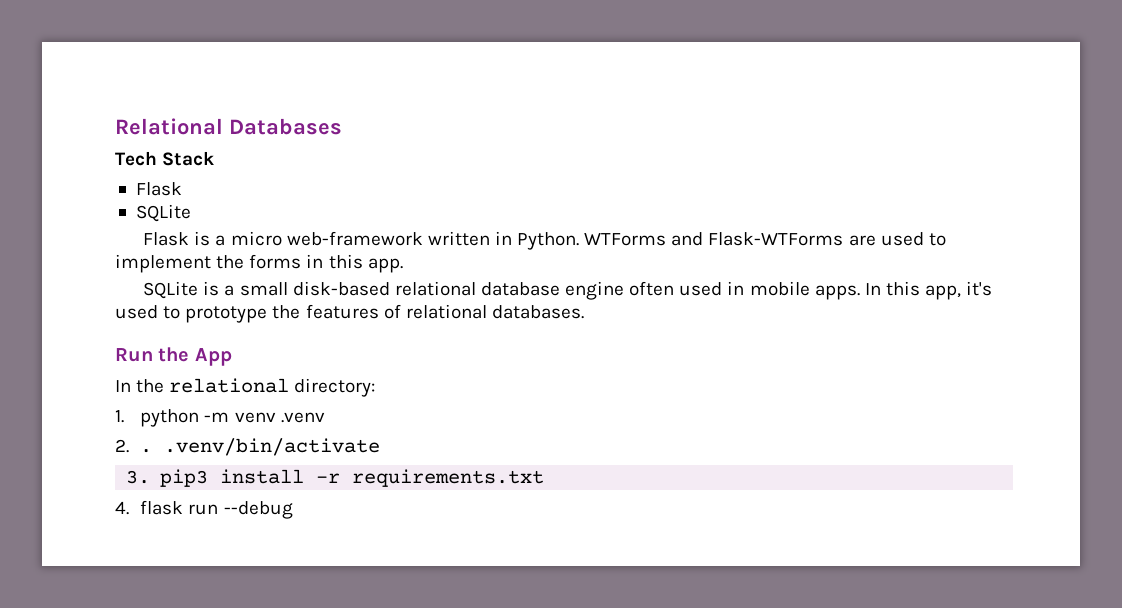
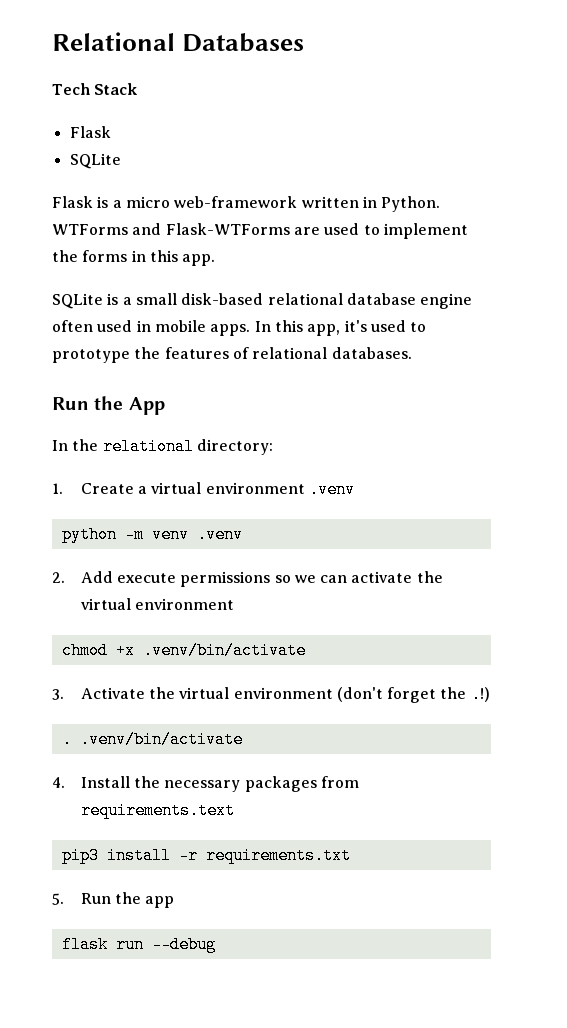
- 1. python -m venv .venv
+ 1. Create a virtual environment .venv
+ python -m venv .venv
- 2. . .venv/bin/activate
- 3. pip3 install -r requirements.txt
+ 2. Add execute permissions so we can activate the virtual environment
+ chmod +x .venv/bin/activate
+ 3. Activate the virtual environment (don't forget the .!)
+ . .venv/bin/activate
+ 4. Install the necessary packages from requirements.text
+ pip3 install -r requirements.txt
- 4. flask run --debug
+ 5. Run the app
+ flask run --debug

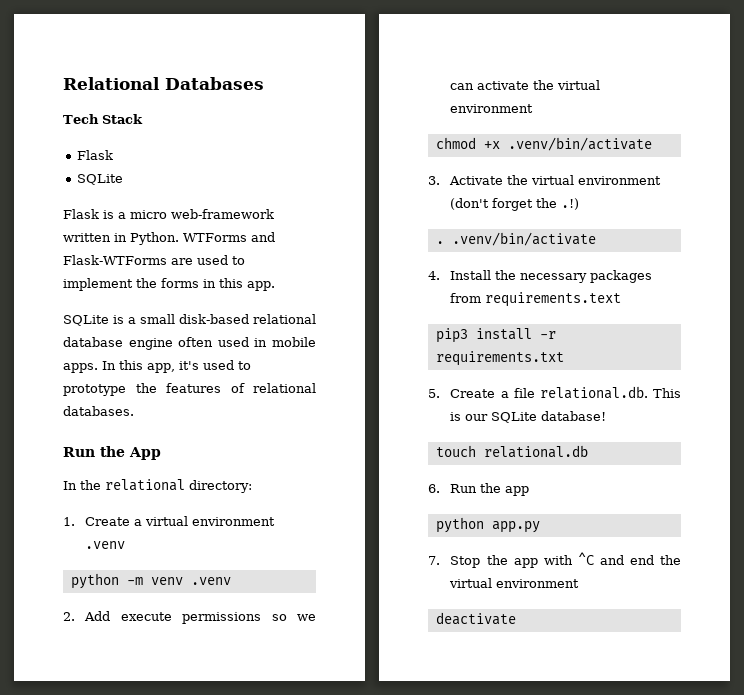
- 5. Run the app
- flask run --debug
+ 5. Create a file relational.db. This is our SQLite database!
+ touch relational.db
+ 6. Run the app
+ python app.py
+ 7. Stop the app with ^C and end the virtual environment
+ deactivate

